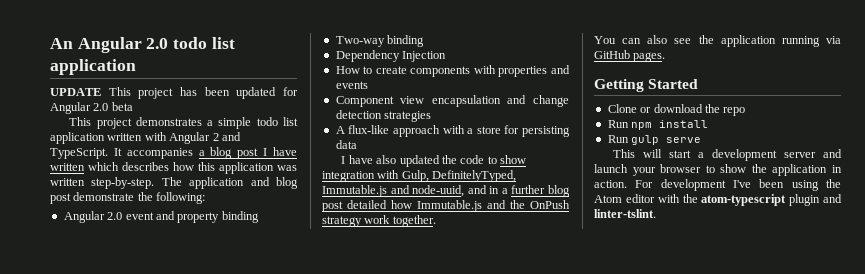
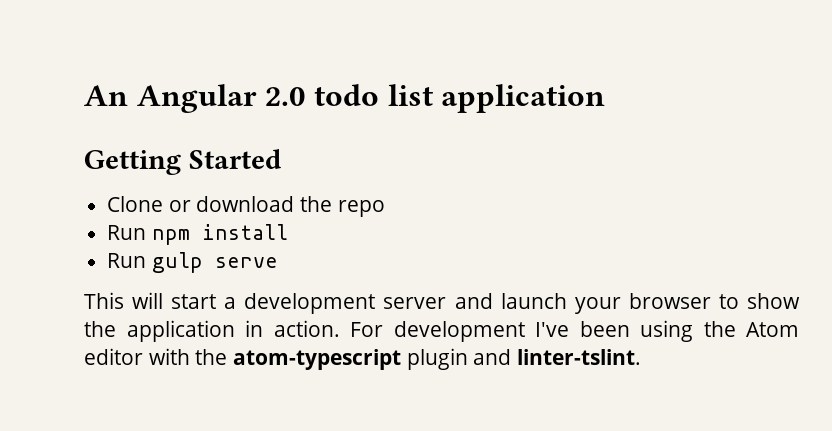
- UPDATE This project has been updated for Angular 2.0 beta
- This project demonstrates a simple todo list application written with Angular 2 and TypeScript. It accompanies a blog post I have written which describes how this application was written step-by-step. The application and blog post demonstrate the following:
- Angular 2.0 event and property binding
- Two-way binding
- Dependency Injection
- How to create components with properties and events
- Component view encapsulation and change detection strategies
- A flux-like approach with a store for persisting data
- I have also updated the code to show integration with Gulp, DefinitelyTyped, Immutable.js and node-uuid, and in a further blog post detailed how Immutable.js and the OnPush strategy work together.
- You can also see the application running via GitHub pages.

